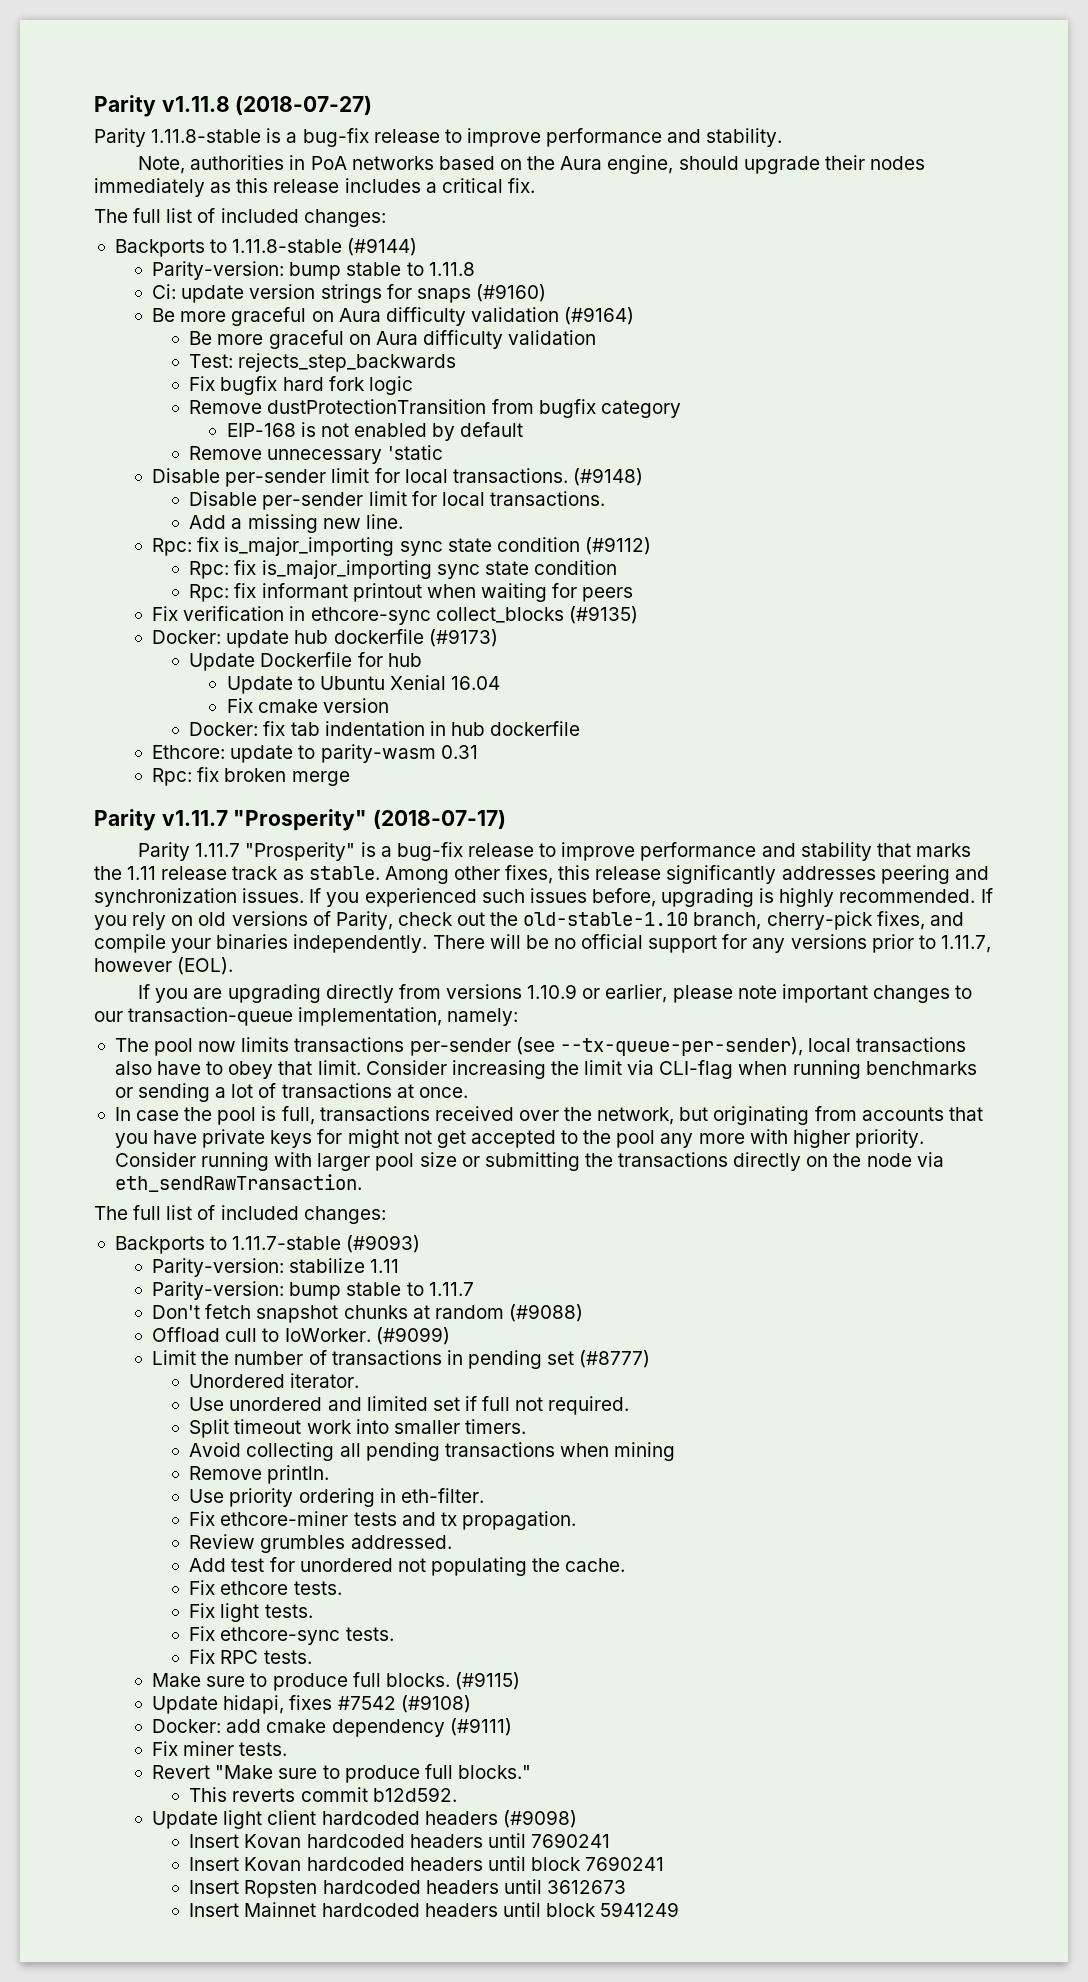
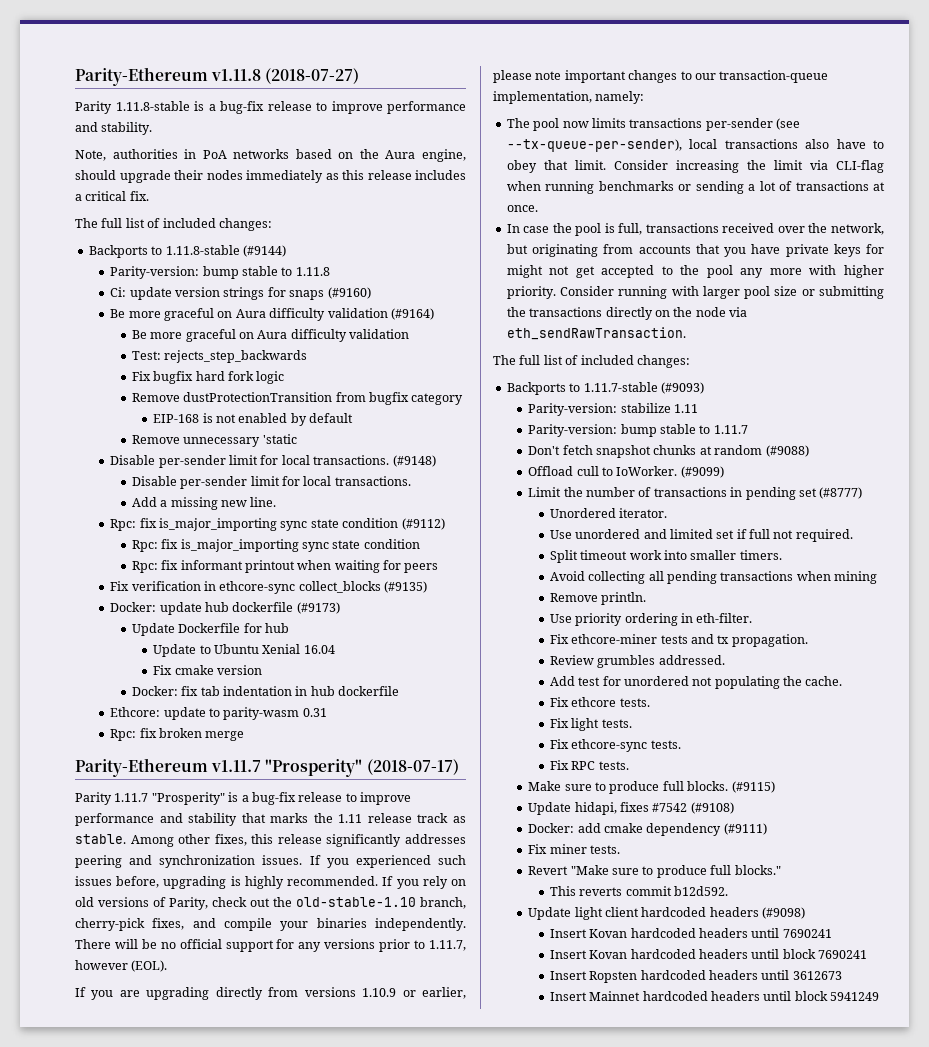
- Parity v1.11.8 (2018-07-27)
+ Parity-Ethereum v1.11.8 (2018-07-27)
- Parity v1.11.7 "Prosperity" (2018-07-17)
+ Parity-Ethereum v1.11.7 "Prosperity" (2018-07-17)

